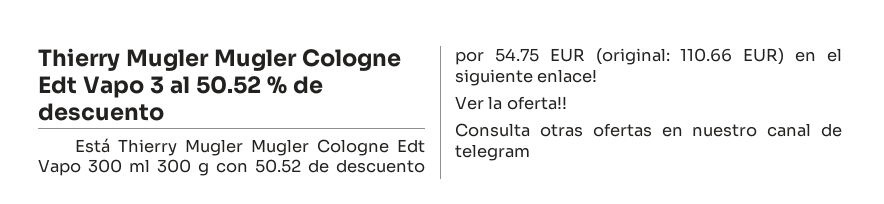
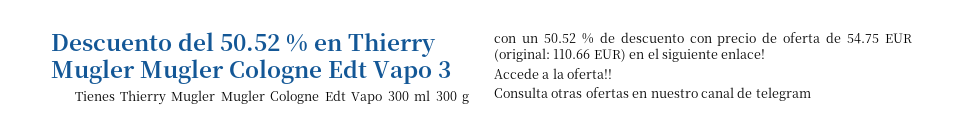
- Thierry Mugler Mugler Cologne Edt Vapo 3 al 50.52 % de descuento
- Está Thierry Mugler Mugler Cologne Edt Vapo 300 ml 300 g con 50.52 de descuento por 54.75 EUR (original: 110.66 EUR) en el siguiente enlace!
+ Descuento del 50.52 % en Thierry Mugler Mugler Cologne Edt Vapo 3
+ Tienes Thierry Mugler Mugler Cologne Edt Vapo 300 ml 300 g con un 50.52 % de descuento con precio de oferta de 54.75 EUR (original: 110.66 EUR) en el siguiente enlace!
- Ver la oferta!!
+ Accede a la oferta!!

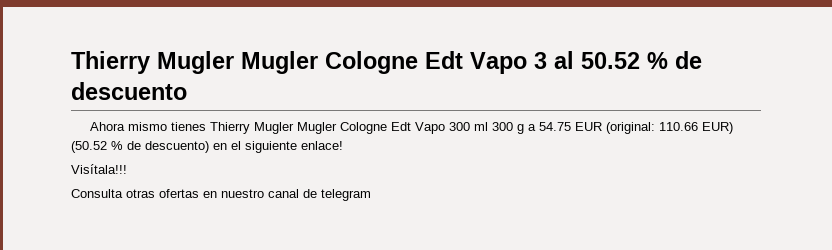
- Descuento del 50.52 % en Thierry Mugler Mugler Cologne Edt Vapo 3
- Tienes Thierry Mugler Mugler Cologne Edt Vapo 300 ml 300 g con un 50.52 % de descuento con precio de oferta de 54.75 EUR (original: 110.66 EUR) en el siguiente enlace!
+ Thierry Mugler Mugler Cologne Edt Vapo 3 al 50.52 % de descuento
+ Ahora mismo tienes Thierry Mugler Mugler Cologne Edt Vapo 300 ml 300 g a 54.75 EUR (original: 110.66 EUR) (50.52 % de descuento) en el siguiente enlace!
- Accede a la oferta!!
+ Visítala!!!

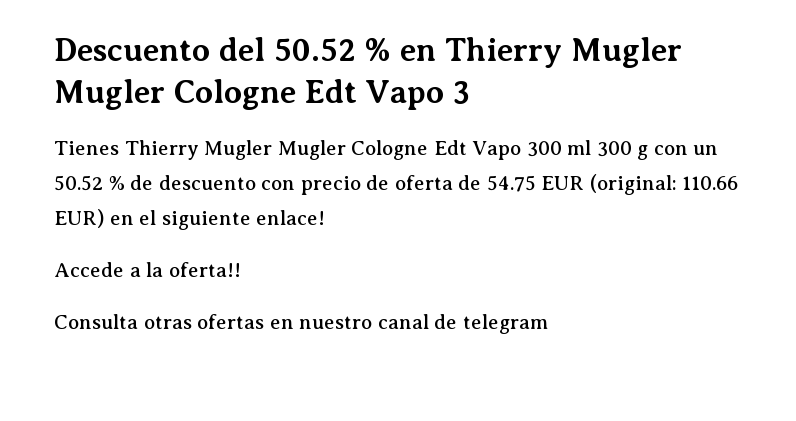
- Thierry Mugler Mugler Cologne Edt Vapo 3 al 50.52 % de descuento
- Ahora mismo tienes Thierry Mugler Mugler Cologne Edt Vapo 300 ml 300 g a 54.75 EUR (original: 110.66 EUR) (50.52 % de descuento) en el siguiente enlace!
+ Descuento del 50.52 % en Thierry Mugler Mugler Cologne Edt Vapo 3
+ Tienes Thierry Mugler Mugler Cologne Edt Vapo 300 ml 300 g con un 50.52 % de descuento con precio de oferta de 54.75 EUR (original: 110.66 EUR) en el siguiente enlace!
- Visítala!!!
+ Accede a la oferta!!

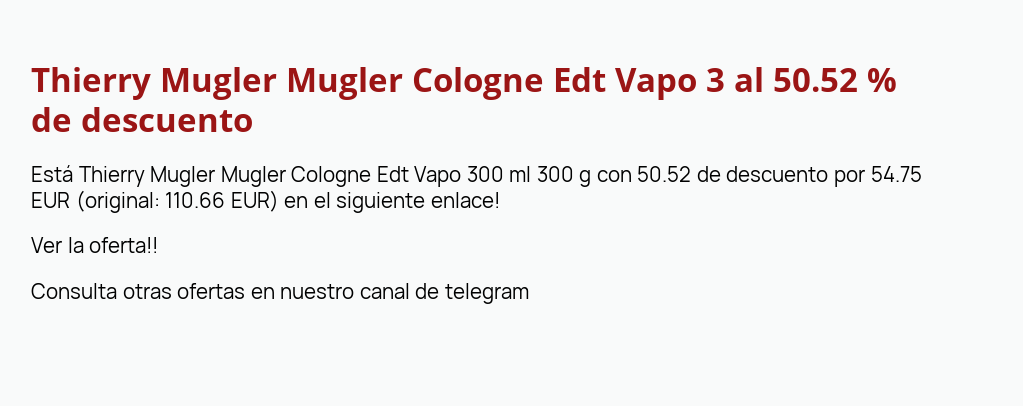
- Descuento del 50.52 % en Thierry Mugler Mugler Cologne Edt Vapo 3
- Tienes Thierry Mugler Mugler Cologne Edt Vapo 300 ml 300 g con un 50.52 % de descuento con precio de oferta de 54.75 EUR (original: 110.66 EUR) en el siguiente enlace!
+ Thierry Mugler Mugler Cologne Edt Vapo 3 al 50.52 % de descuento
+ Está Thierry Mugler Mugler Cologne Edt Vapo 300 ml 300 g con 50.52 de descuento por 54.75 EUR (original: 110.66 EUR) en el siguiente enlace!
- Accede a la oferta!!
+ Ver la oferta!!

